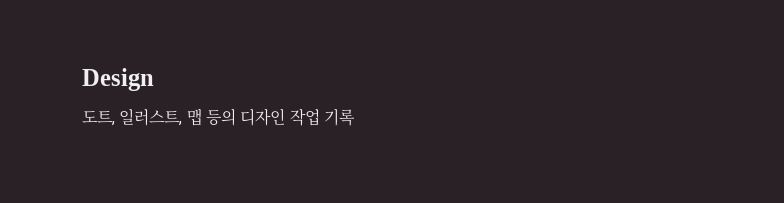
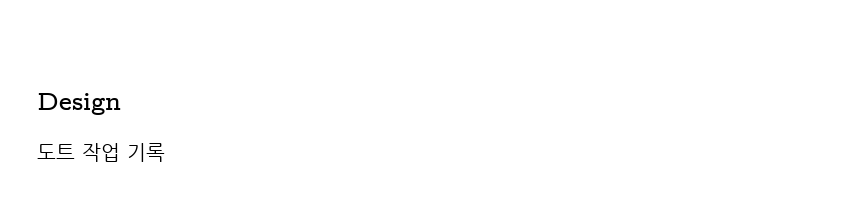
- 도트, 일러스트, 맵 등의 디자인 작업 기록
+ 도트 작업 기록

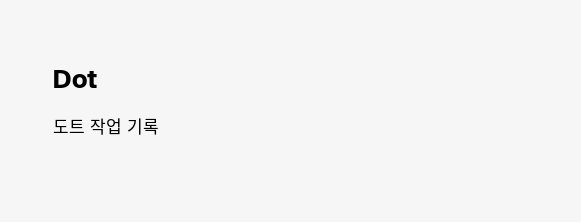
- Design
+ Dot

